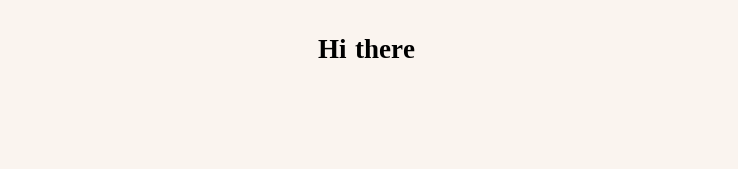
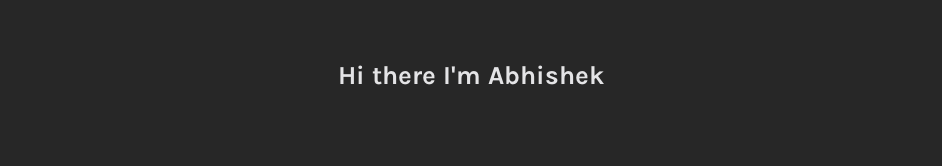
- Hi there
+ Hi there I'm Abhishek

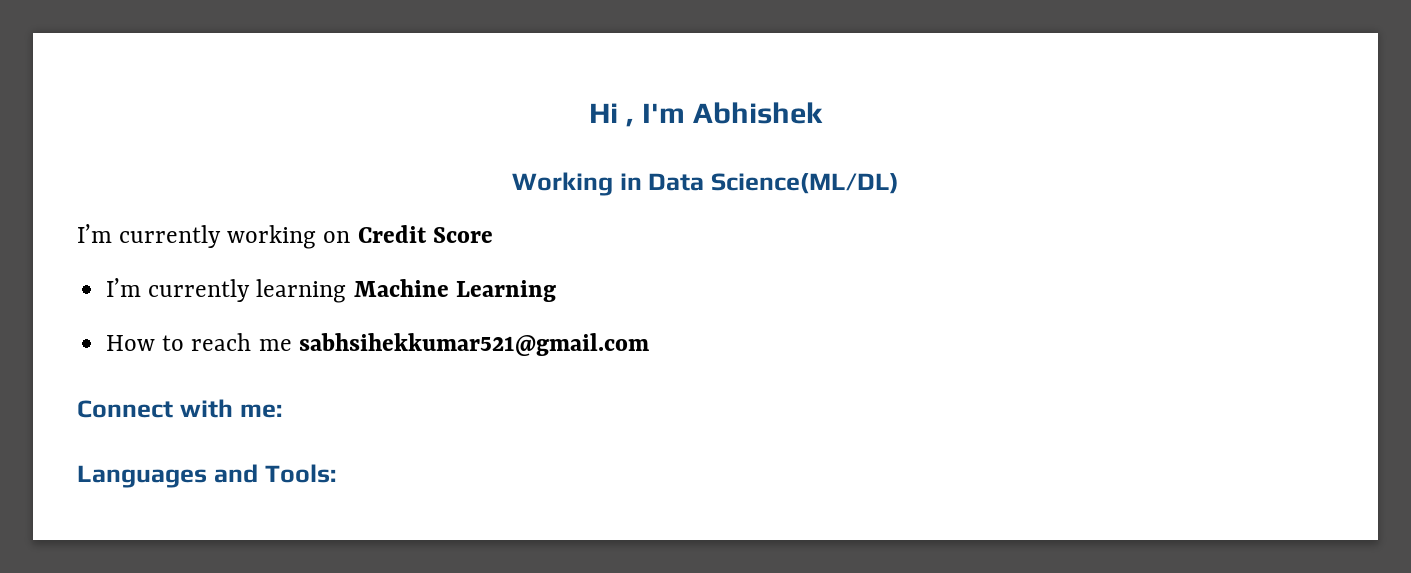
- Hi there I'm Abhishek
+ Hi , I'm Abhishek
+ Working in Data Science(ML/DL)
+ I’m currently working on Credit Score
+ I’m currently learning Machine Learning
+ How to reach me sabhsihekkumar521@gmail.com
+ Connect with me:
+ Languages and Tools:

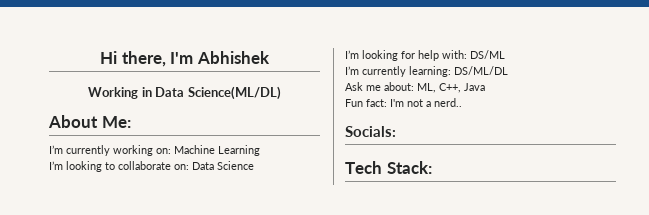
- Hi , I'm Abhishek
+ Hi there, I'm Abhishek
+ About Me:
- I’m currently working on Credit Score
- I’m currently learning Machine Learning
- How to reach me sabhsihekkumar521@gmail.com
- Connect with me:
- Languages and Tools:
+ I’m currently working on: Machine Learning
+ I’m looking to collaborate on: Data Science
+ I’m looking for help with: DS/ML
+ I’m currently learning: DS/ML/DL
+ Ask me about: ML, C++, Java
+ Fun fact: I'm not a nerd..
+ Socials:
+ Tech Stack:

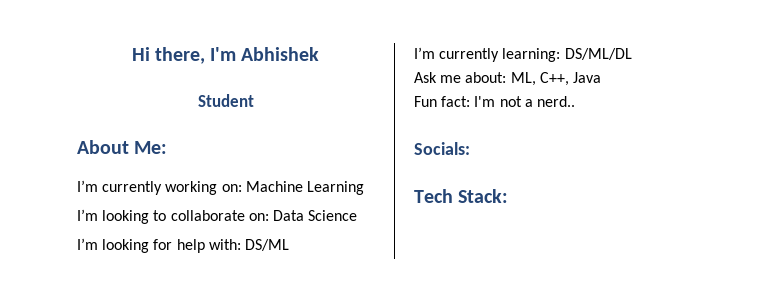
- Working in Data Science(ML/DL)
+ Student

